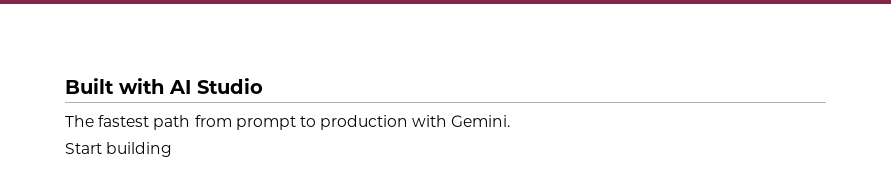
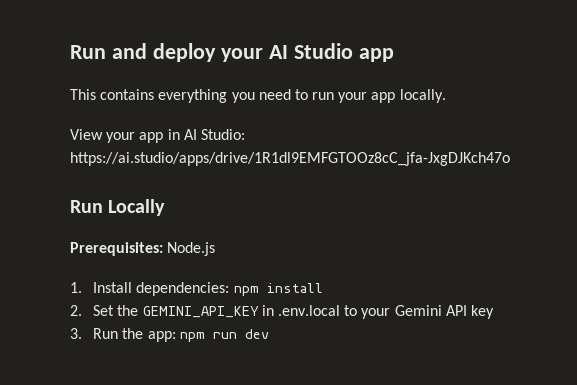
- Built with AI Studio
- The fastest path from prompt to production with Gemini.
- Start building
+ Run and deploy your AI Studio app
+ This contains everything you need to run your app locally.
+ View your app in AI Studio: https://ai.studio/apps/drive/1R1dl9EMFGTOOz8cC_jfa-JxgDJKch47o
+ Run Locally
+ Prerequisites: Node.js
+ 1. Install dependencies: npm install
+ 2. Set the GEMINI_API_KEY in .env.local to your Gemini API key
+ 3. Run the app: npm run dev

